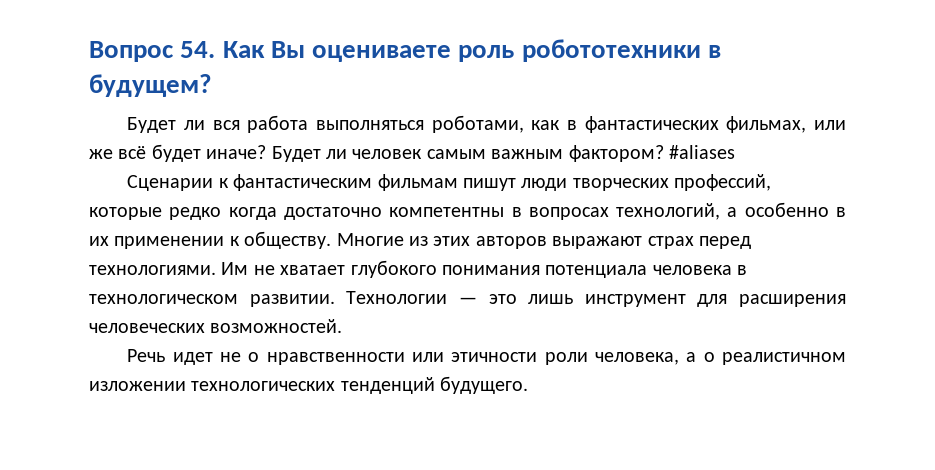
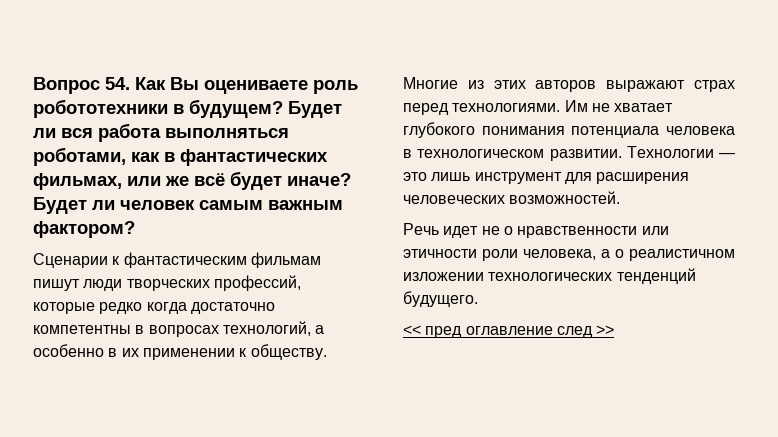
- Вопрос 54. Как Вы оцениваете роль робототехники в будущем?
- Будет ли вся работа выполняться роботами, как в фантастических фильмах, или же всё будет иначе?
+ Вопрос 54. Как Вы оцениваете роль робототехники в будущем? Будет ли вся работа выполняться роботами, как в фантастических фильмах, или же всё будет иначе?
- #aliases
+ << пред оглавление след >>

